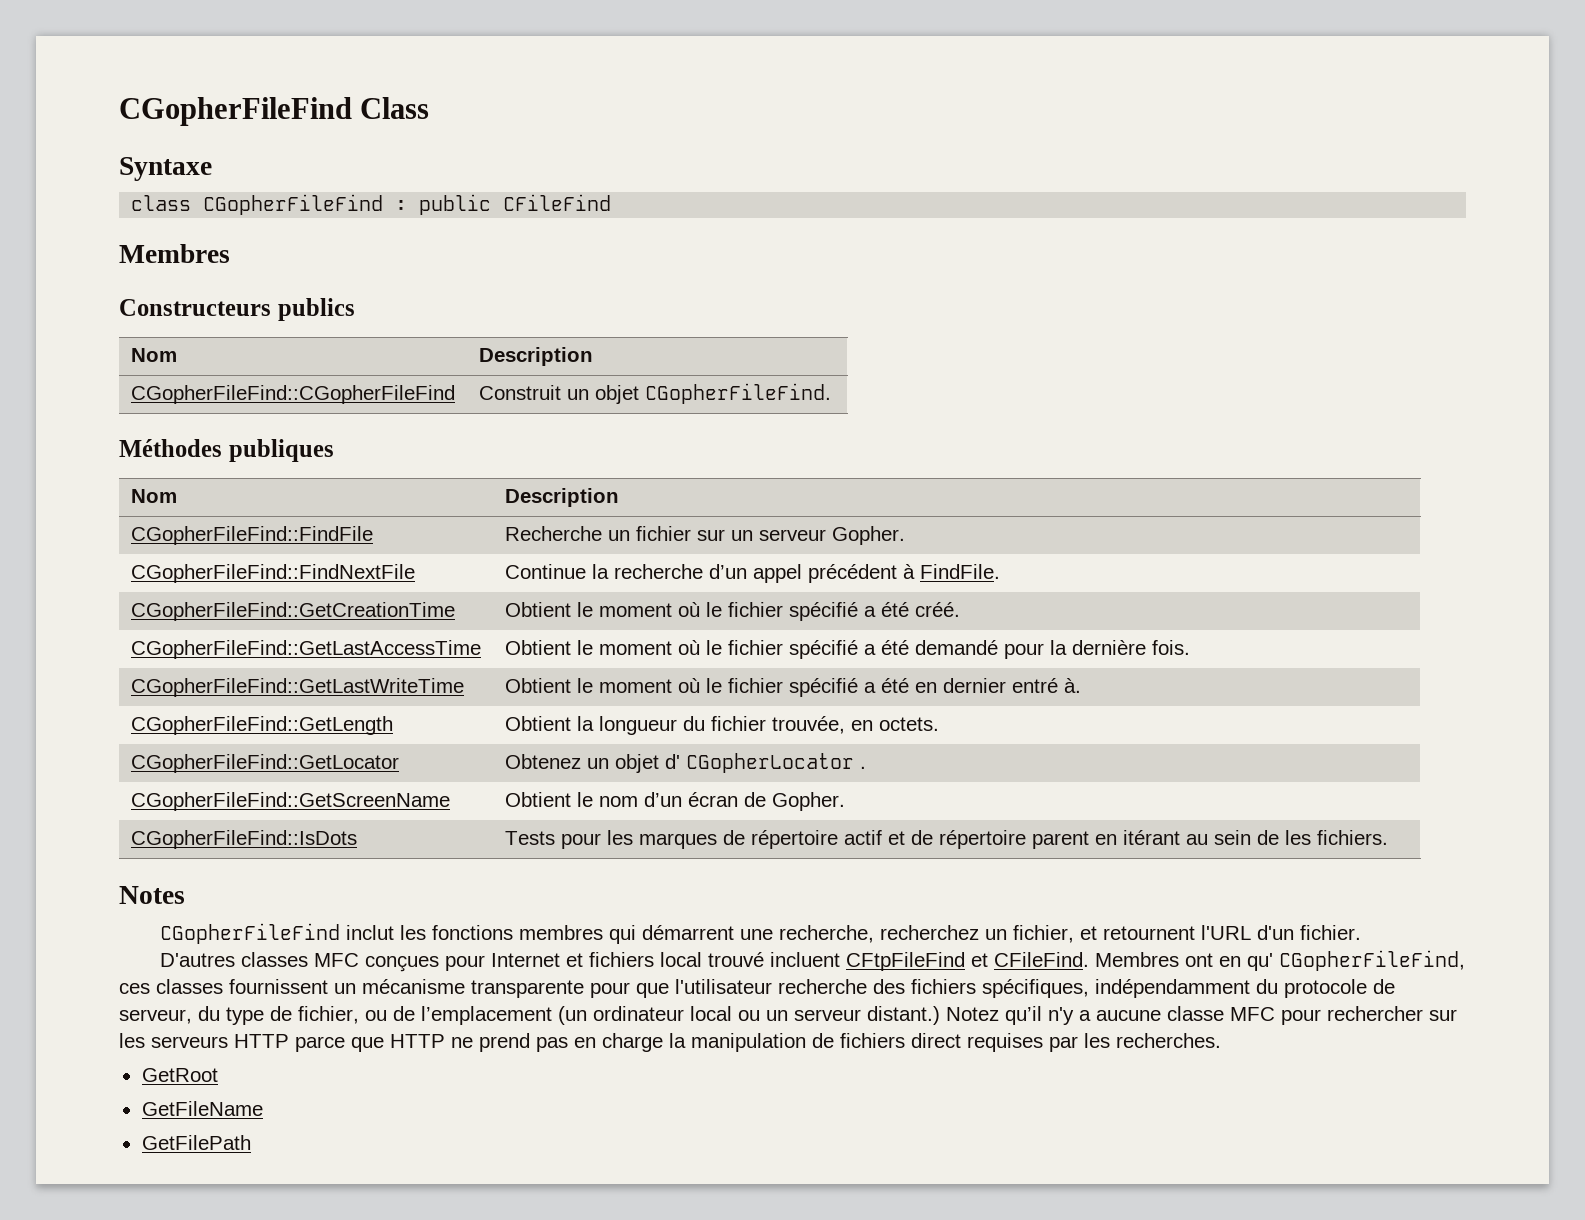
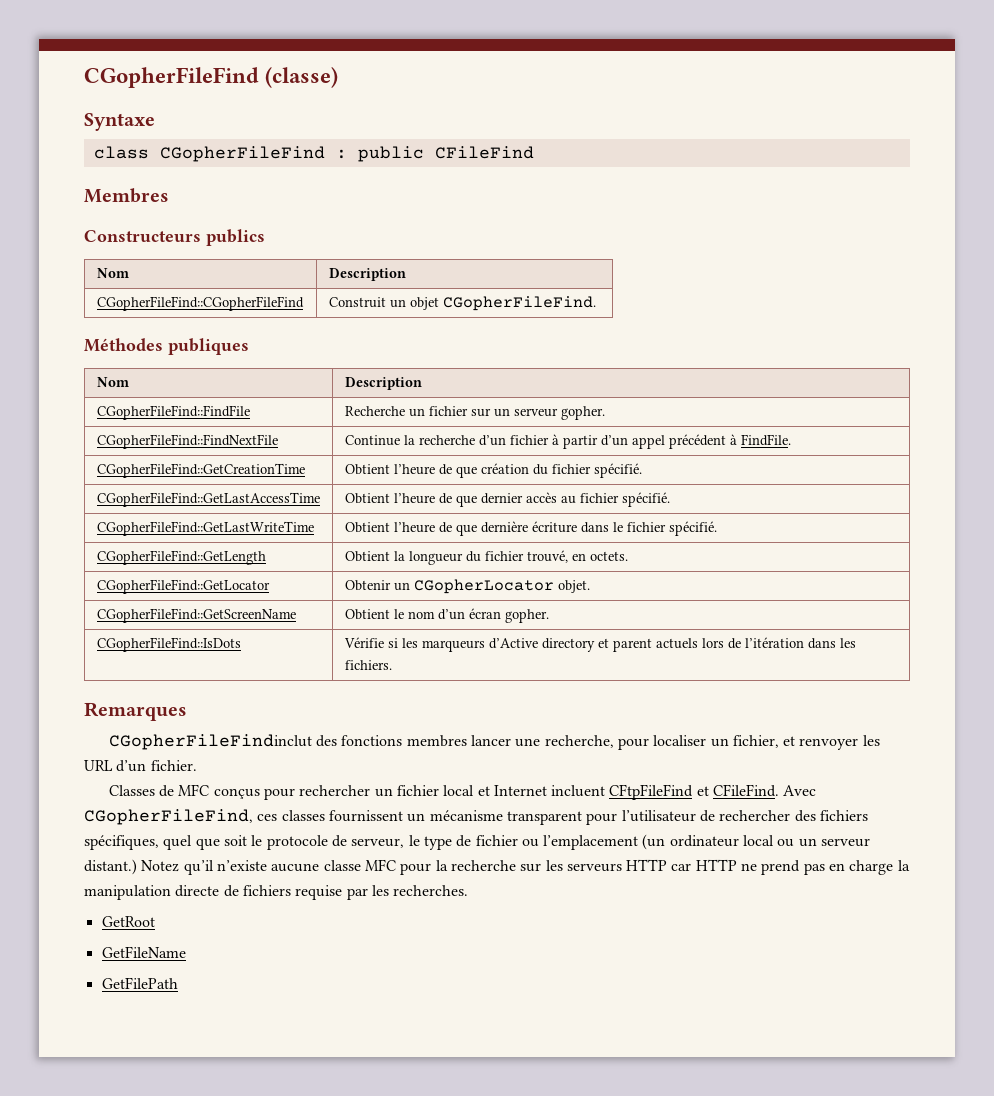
- CGopherFileFind Class
+ CGopherFileFind (classe)
- CGopherFileFind::FindFile | Recherche un fichier sur un serveur Gopher.
+ CGopherFileFind::FindFile | Recherche un fichier sur un serveur gopher.
- CGopherFileFind::FindNextFile | Continue la recherche d’un appel précédent à FindFile.
+ CGopherFileFind::FindNextFile | Continue la recherche d’un fichier à partir d’un appel précédent à FindFile.
- CGopherFileFind::GetCreationTime | Obtient le moment où le fichier spécifié a été créé.
- CGopherFileFind::GetLastAccessTime | Obtient le moment où le fichier spécifié a été demandé pour la dernière fois.
- CGopherFileFind::GetLastWriteTime | Obtient le moment où le fichier spécifié a été en dernier entré à.
+ CGopherFileFind::GetCreationTime | Obtient l’heure de que création du fichier spécifié.
+ CGopherFileFind::GetLastAccessTime | Obtient l’heure de que dernier accès au fichier spécifié.
+ CGopherFileFind::GetLastWriteTime | Obtient l’heure de que dernière écriture dans le fichier spécifié.
- CGopherFileFind::GetLength | Obtient la longueur du fichier trouvée, en octets.
+ CGopherFileFind::GetLength | Obtient la longueur du fichier trouvé, en octets.
- CGopherFileFind::GetLocator | Obtenez un objet d' CGopherLocator .
+ CGopherFileFind::GetLocator | Obtenir un CGopherLocator objet.
- CGopherFileFind::GetScreenName | Obtient le nom d’un écran de Gopher.
+ CGopherFileFind::GetScreenName | Obtient le nom d’un écran gopher.
- CGopherFileFind::IsDots | Tests pour les marques de répertoire actif et de répertoire parent en itérant au sein de les fichiers.
- Notes
- CGopherFileFind inclut les fonctions membres qui démarrent une recherche, recherchez un fichier, et retournent l'URL d'un fichier.
- D'autres classes MFC conçues pour Internet et fichiers local trouvé incluent CFtpFileFind et CFileFind. Membres ont en qu' CGopherFileFind, ces classes fournissent un mécanisme transparente pour que l'utilisateur recherche des fichiers spécifiques, indépendamment du protocole de serveur, du type de fichier, ou de l’emplacement (un ordinateur local ou un serveur distant.)
+ CGopherFileFind::IsDots | Vérifie si les marqueurs d’Active directory et parent actuels lors de l’itération dans les fichiers.
+ Remarques
+ CGopherFileFindinclut des fonctions membres lancer une recherche, pour localiser un fichier, et renvoyer les URL d’un fichier.
+ Classes de MFC conçus pour rechercher un fichier local et Internet incluent CFtpFileFind et CFileFind. Avec CGopherFileFind, ces classes fournissent un mécanisme transparent pour l’utilisateur de rechercher des fichiers spécifiques, quel que soit le protocole de serveur, le type de fichier ou l’emplacement (un ordinateur local ou un serveur distant.)
- Notez qu’il n'y a aucune classe MFC pour rechercher sur les serveurs HTTP parce que HTTP ne prend pas en charge la manipulation de fichiers direct requises par les recherches.
+ Notez qu’il n’existe aucune classe MFC pour la recherche sur les serveurs HTTP car HTTP ne prend pas en charge la manipulation directe de fichiers requise par les recherches.

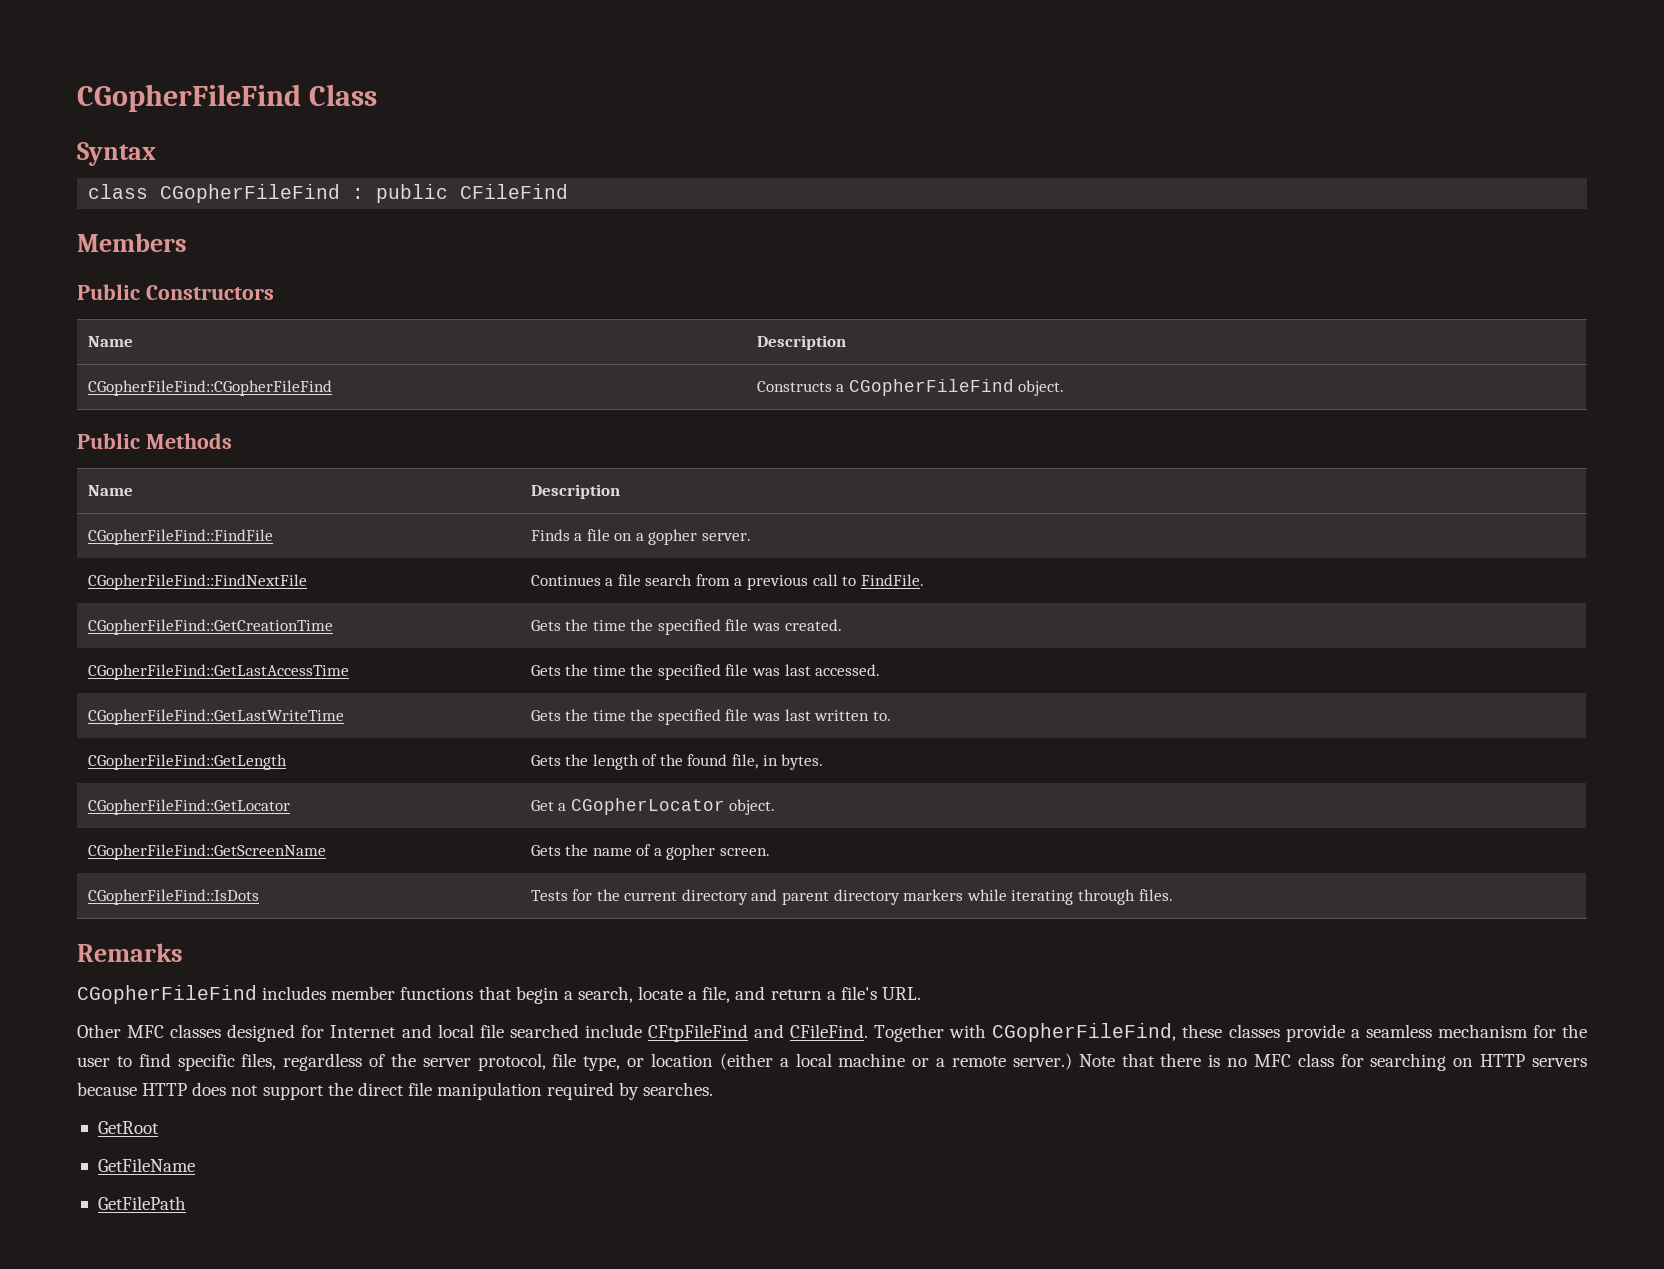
- CGopherFileFind (classe)
- Syntaxe
+ CGopherFileFind Class
+ Syntax
- Membres
- Constructeurs publics
- Nom | Description
- CGopherFileFind::CGopherFileFind | Construit un objet CGopherFileFind.
- Méthodes publiques
- Nom | Description
- CGopherFileFind::FindFile | Recherche un fichier sur un serveur gopher.
- CGopherFileFind::FindNextFile | Continue la recherche d’un fichier à partir d’un appel précédent à FindFile.
- CGopherFileFind::GetCreationTime | Obtient l’heure de que création du fichier spécifié.
- CGopherFileFind::GetLastAccessTime | Obtient l’heure de que dernier accès au fichier spécifié.
- CGopherFileFind::GetLastWriteTime | Obtient l’heure de que dernière écriture dans le fichier spécifié.
- CGopherFileFind::GetLength | Obtient la longueur du fichier trouvé, en octets.
- CGopherFileFind::GetLocator | Obtenir un CGopherLocator objet.
- CGopherFileFind::GetScreenName | Obtient le nom d’un écran gopher.
- CGopherFileFind::IsDots | Vérifie si les marqueurs d’Active directory et parent actuels lors de l’itération dans les fichiers.
- Remarques
- CGopherFileFindinclut des fonctions membres lancer une recherche, pour localiser un fichier, et renvoyer les URL d’un fichier.
- Classes de MFC conçus pour rechercher un fichier local et Internet incluent CFtpFileFind et CFileFind. Avec CGopherFileFind, ces classes fournissent un mécanisme transparent pour l’utilisateur de rechercher des fichiers spécifiques, quel que soit le protocole de serveur, le type de fichier ou l’emplacement (un ordinateur local ou un serveur distant.) Notez qu’il n’existe aucune classe MFC pour la recherche sur les serveurs HTTP car HTTP ne prend pas en charge la manipulation directe de fichiers requise par les recherches.
+ Members
+ Public Constructors
+ Name | Description
+ CGopherFileFind::CGopherFileFind | Constructs a CGopherFileFind object.
+ Public Methods
+ Name | Description
+ CGopherFileFind::FindFile | Finds a file on a gopher server.
+ CGopherFileFind::FindNextFile | Continues a file search from a previous call to FindFile.
+ CGopherFileFind::GetCreationTime | Gets the time the specified file was created.
+ CGopherFileFind::GetLastAccessTime | Gets the time the specified file was last accessed.
+ CGopherFileFind::GetLastWriteTime | Gets the time the specified file was last written to.
+ CGopherFileFind::GetLength | Gets the length of the found file, in bytes.
+ CGopherFileFind::GetLocator | Get a CGopherLocator object.
+ CGopherFileFind::GetScreenName | Gets the name of a gopher screen.
+ CGopherFileFind::IsDots | Tests for the current directory and parent directory markers while iterating through files.
+ Remarks
+ CGopherFileFind includes member functions that begin a search, locate a file, and return a file's URL.
+ Other MFC classes designed for Internet and local file searched include CFtpFileFind and CFileFind. Together with CGopherFileFind, these classes provide a seamless mechanism for the user to find specific files, regardless of the server protocol, file type, or location (either a local machine or a remote server.) Note that there is no MFC class for searching on HTTP servers because HTTP does not support the direct file manipulation required by searches.

